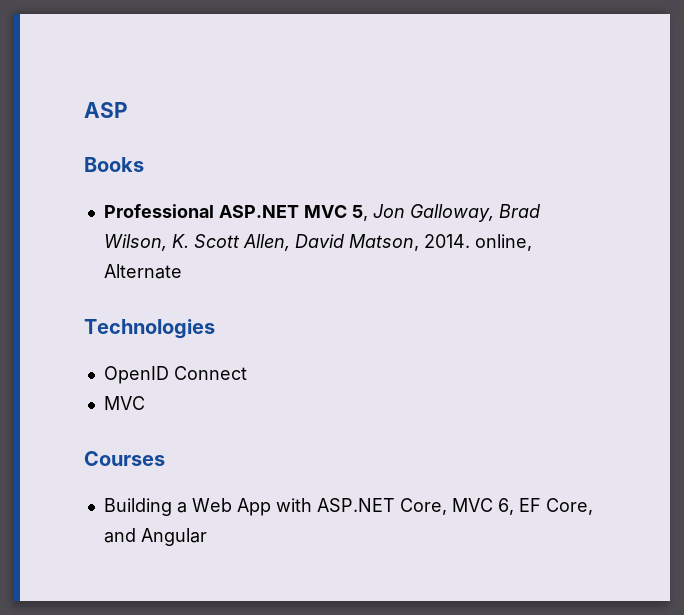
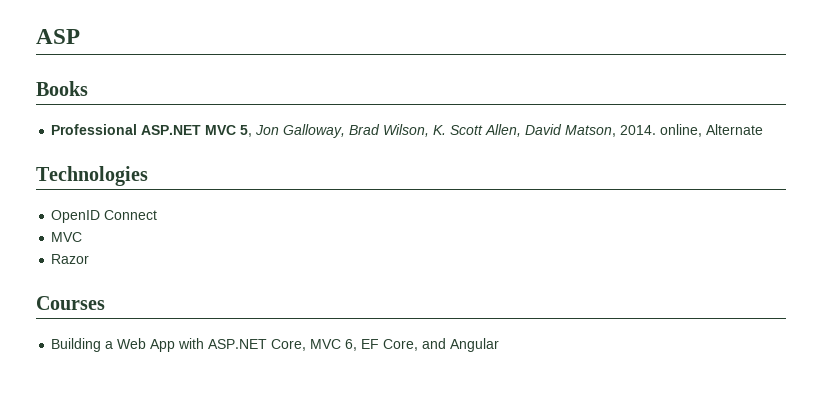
+ Razor

